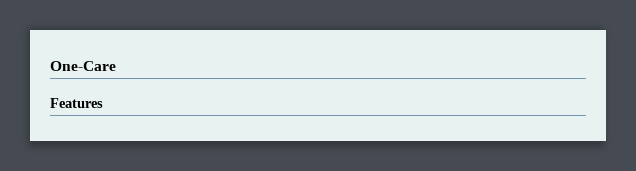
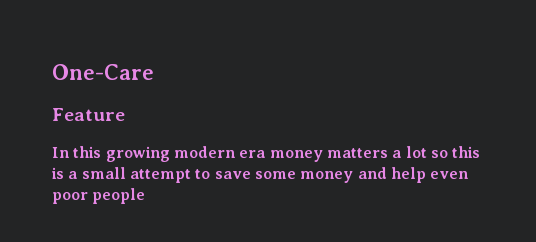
- Features
+ Feature
+ In this growing modern era money matters a lot so this is a small attempt to save some money and help even poor people

